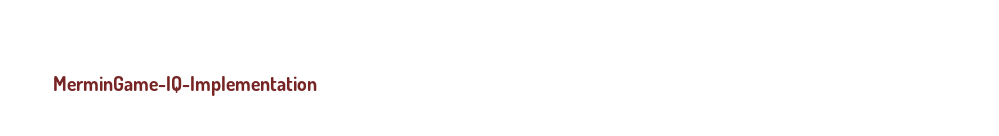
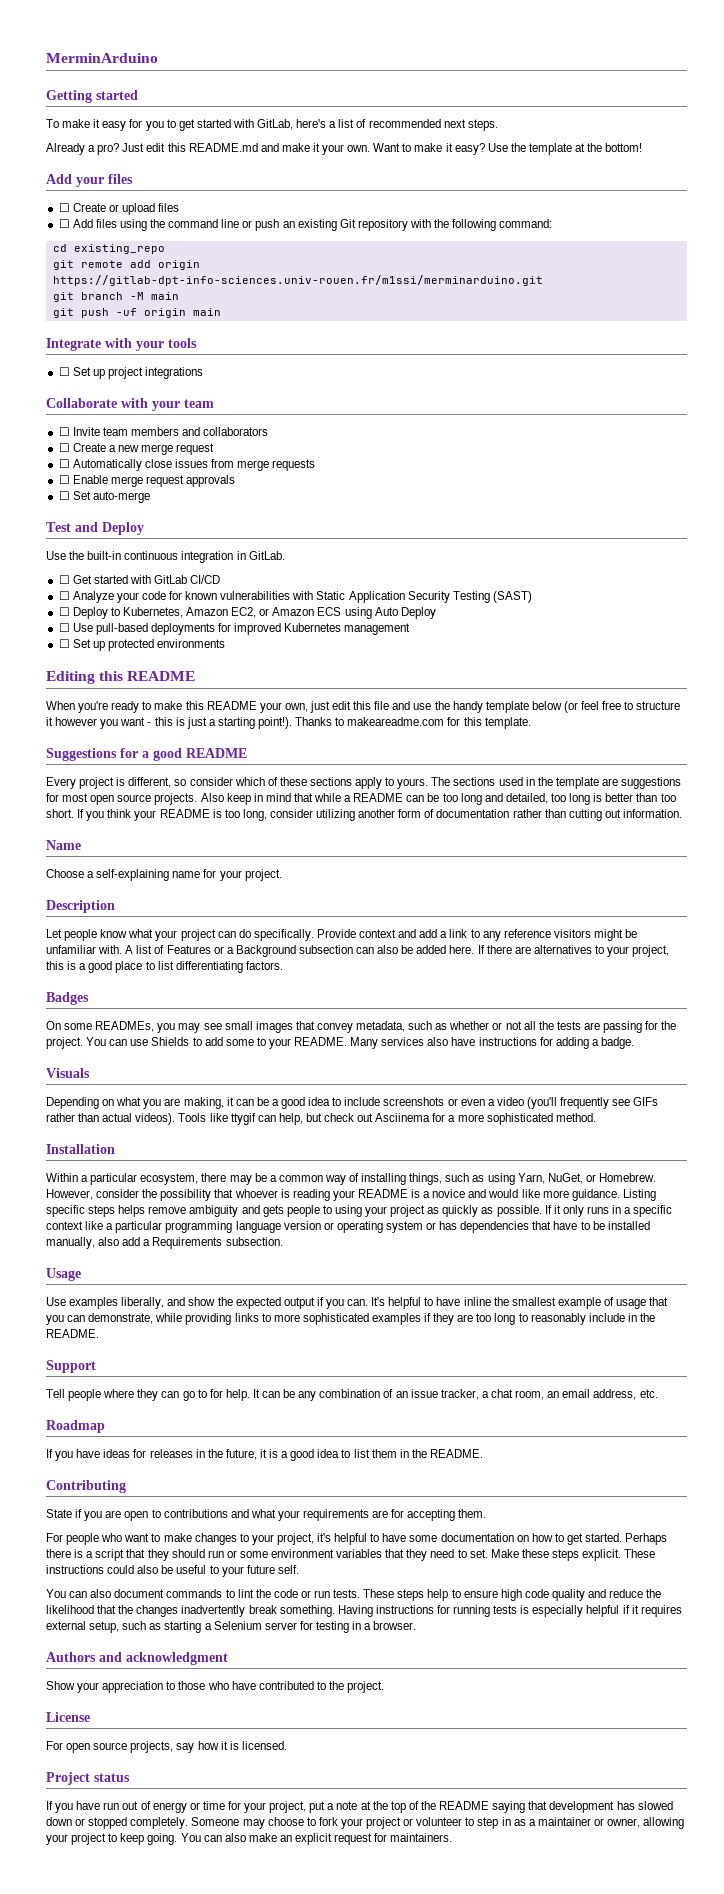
- MerminGame-IQ-Implementation
+ MerminArduino
+ Getting started
+ To make it easy for you to get started with GitLab, here's a list of recommended next steps.
+ Already a pro? Just edit this README.md and make it your own. Want to make it easy? Use the template at the bottom!
+ Add your files
+ ☐ Create or upload files
+ ☐ Add files using the command line or push an existing Git repository with the following command:
+ cd existing_repo
+ git remote add origin https://gitlab-dpt-info-sciences.univ-rouen.fr/m1ssi/merminarduino.git
+ git branch -M main
+ git push -uf origin main
+ Integrate with your tools
+ ☐ Set up project integrations
+ Collaborate with your team
+ ☐ Invite team members and collaborators
+ ☐ Create a new merge request
+ ☐ Automatically close issues from merge requests
+ ☐ Enable merge request approvals
+ ☐ Set auto-merge
+ Test and Deploy
+ Use the built-in continuous integration in GitLab.
+ ☐ Get started with GitLab CI/CD
+ ☐ Analyze your code for known vulnerabilities with Static Application Security Testing (SAST)
+ ☐ Deploy to Kubernetes, Amazon EC2, or Amazon ECS using Auto Deploy
+ ☐ Use pull-based deployments for improved Kubernetes management
+ ☐ Set up protected environments
+ Editing this README
+ When you're ready to make this README your own, just edit this file and use the handy template below (or feel free to structure it however you want - this is just a starting point!). Thanks to makeareadme.com for this template.
+ Suggestions for a good README
+ Every project is different, so consider which of these sections apply to yours. The sections used in the template are suggestions for most open source projects. Also keep in mind that while a README can be too long and detailed, too long is better than too short. If you think your README is too long, consider utilizing another form of documentation rather than cutting out information.
+ Name
+ Choose a self-explaining name for your project.
+ Description
+ Let people know what your project can do specifically. Provide context and add a link to any reference visitors might be unfamiliar with. A list of Features or a Background subsection can also be added here. If there are alternatives to your project, this is a good place to list differentiating factors.
+ Badges
+ On some READMEs, you may see small images that convey metadata, such as whether or not all the tests are passing for the project. You can use Shields to add some to your README. Many services also have instructions for adding a badge.
+ Visuals
+ Depending on what you are making, it can be a good idea to include screenshots or even a video (you'll frequently see GIFs rather than actual videos). Tools like ttygif can help, but check out Asciinema for a more sophisticated method.
+ Installation
+ Within a particular ecosystem, there may be a common way of installing things, such as using Yarn, NuGet, or Homebrew. However, consider the possibility that whoever is reading your README is a novice and would like more guidance. Listing specific steps helps remove ambiguity and gets people to using your project as quickly as possible. If it only runs in a specific context like a particular programming language version or operating system or has dependencies that have to be installed manually, also add a Requirements subsection.
+ Usage
+ Use examples liberally, and show the expected output if you can. It's helpful to have inline the smallest example of usage that you can demonstrate, while providing links to more sophisticated examples if they are too long to reasonably include in the README.
+ Support
+ Tell people where they can go to for help. It can be any combination of an issue tracker, a chat room, an email address, etc.
+ Roadmap
+ If you have ideas for releases in the future, it is a good idea to list them in the README.
+ Contributing
+ State if you are open to contributions and what your requirements are for accepting them.
+ For people who want to make changes to your project, it's helpful to have some documentation on how to get started. Perhaps there is a script that they should run or some environment variables that they need to set. Make these steps explicit. These instructions could also be useful to your future self.
+ You can also document commands to lint the code or run tests. These steps help to ensure high code quality and reduce the likelihood that the changes inadvertently break something. Having instructions for running tests is especially helpful if it requires external setup, such as starting a Selenium server for testing in a browser.
+ Authors and acknowledgment
+ Show your appreciation to those who have contributed to the project.
+ License
+ For open source projects, say how it is licensed.
+ Project status
+ If you have run out of energy or time for your project, put a note at the top of the README saying that development has slowed down or stopped completely. Someone may choose to fork your project or volunteer to step in as a maintainer or owner, allowing your project to keep going. You can also make an explicit request for maintainers.

